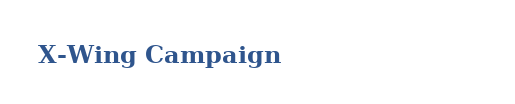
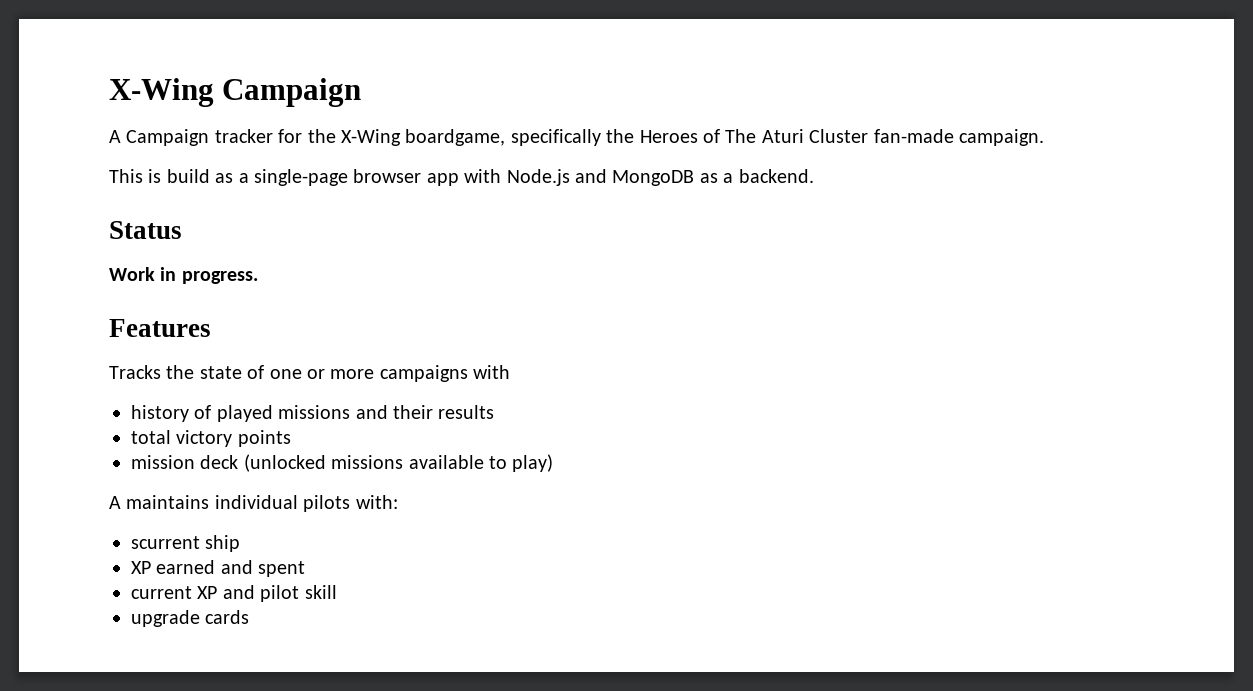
+ A Campaign tracker for the X-Wing boardgame, specifically the Heroes of The Aturi Cluster fan-made campaign.
+ This is build as a single-page browser app with Node.js and MongoDB as a backend.
+ Status
+ Work in progress.
+ Features
+ Tracks the state of one or more campaigns with
+ history of played missions and their results
+ total victory points
+ mission deck (unlocked missions available to play)
+ A maintains individual pilots with:
+ scurrent ship
+ XP earned and spent
+ current XP and pilot skill
+ upgrade cards

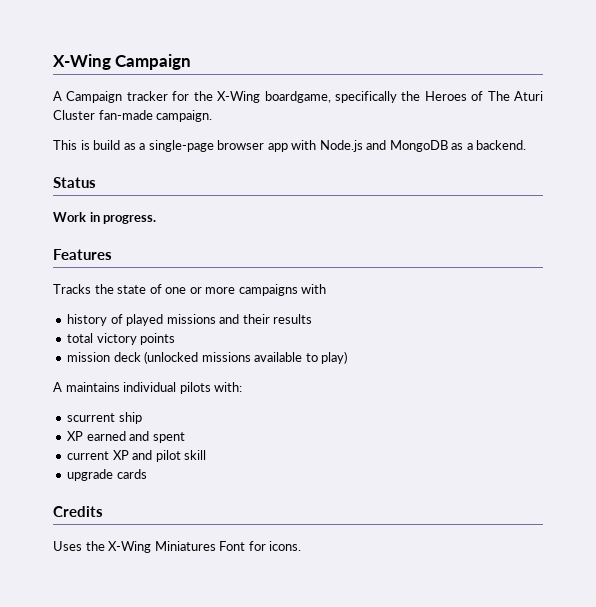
+ Credits
+ Uses the X-Wing Miniatures Font for icons.

